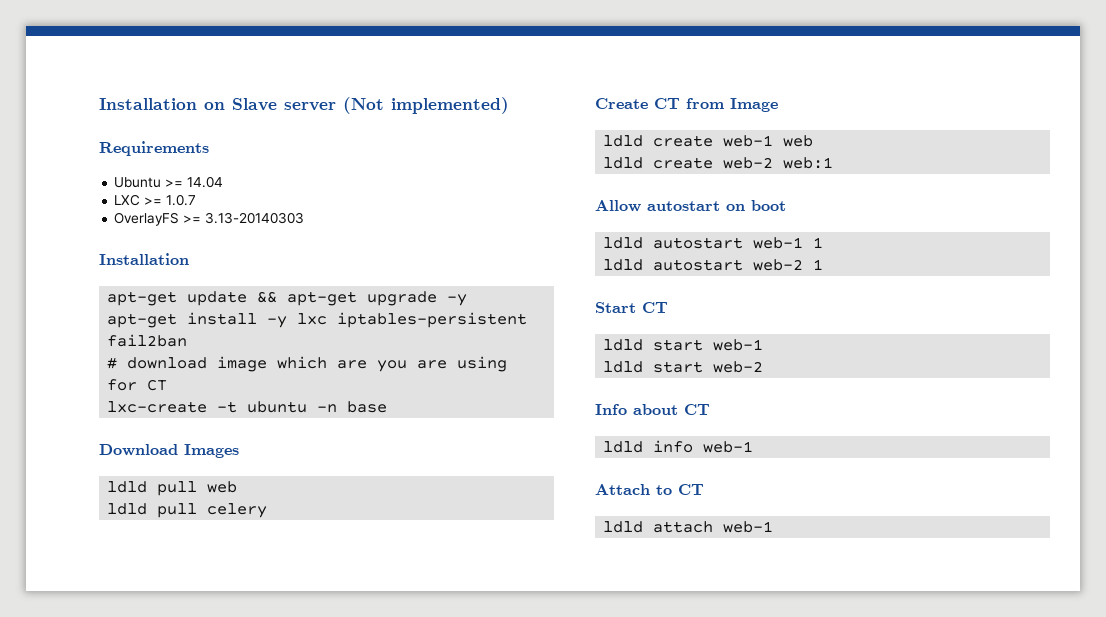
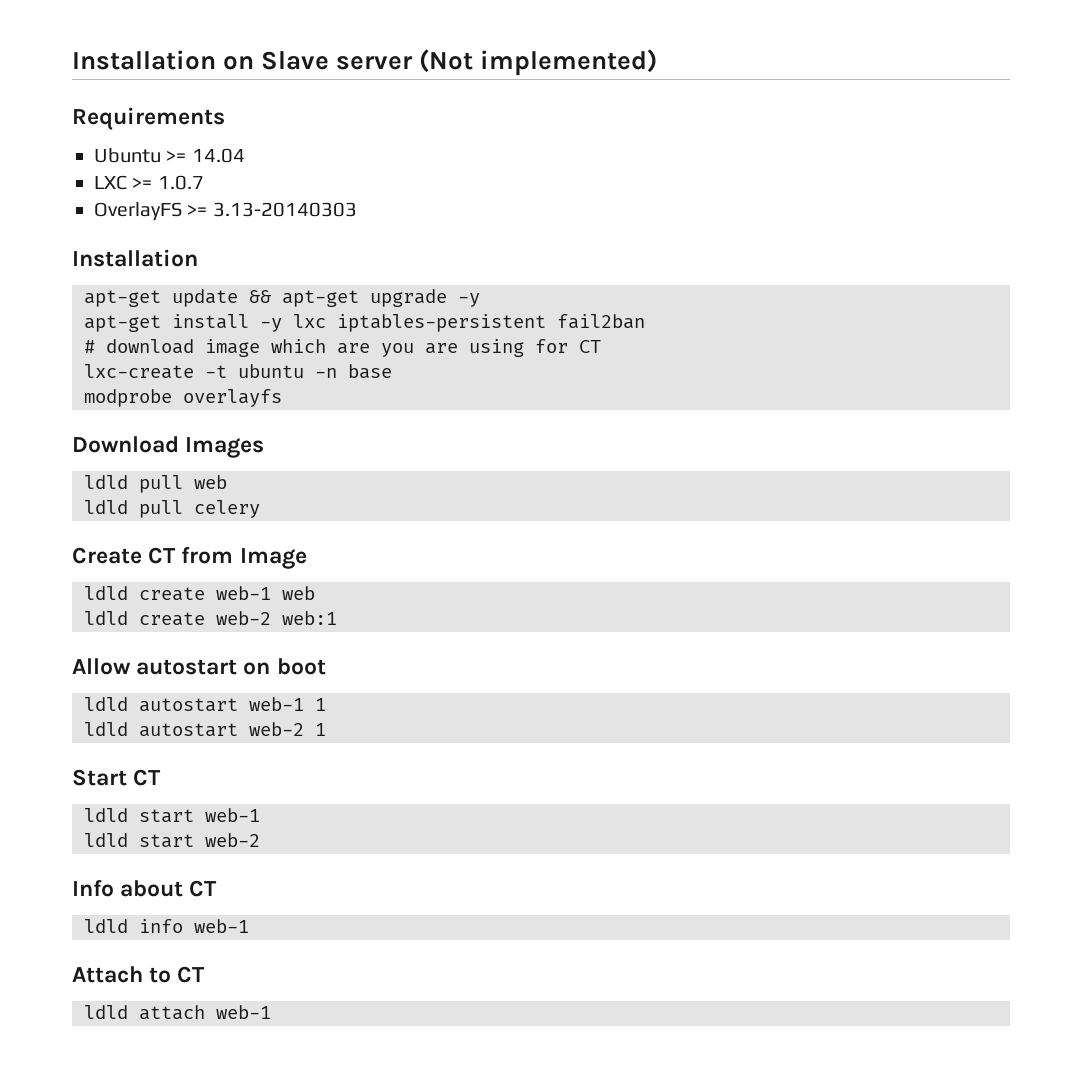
+ modprobe overlayfs

